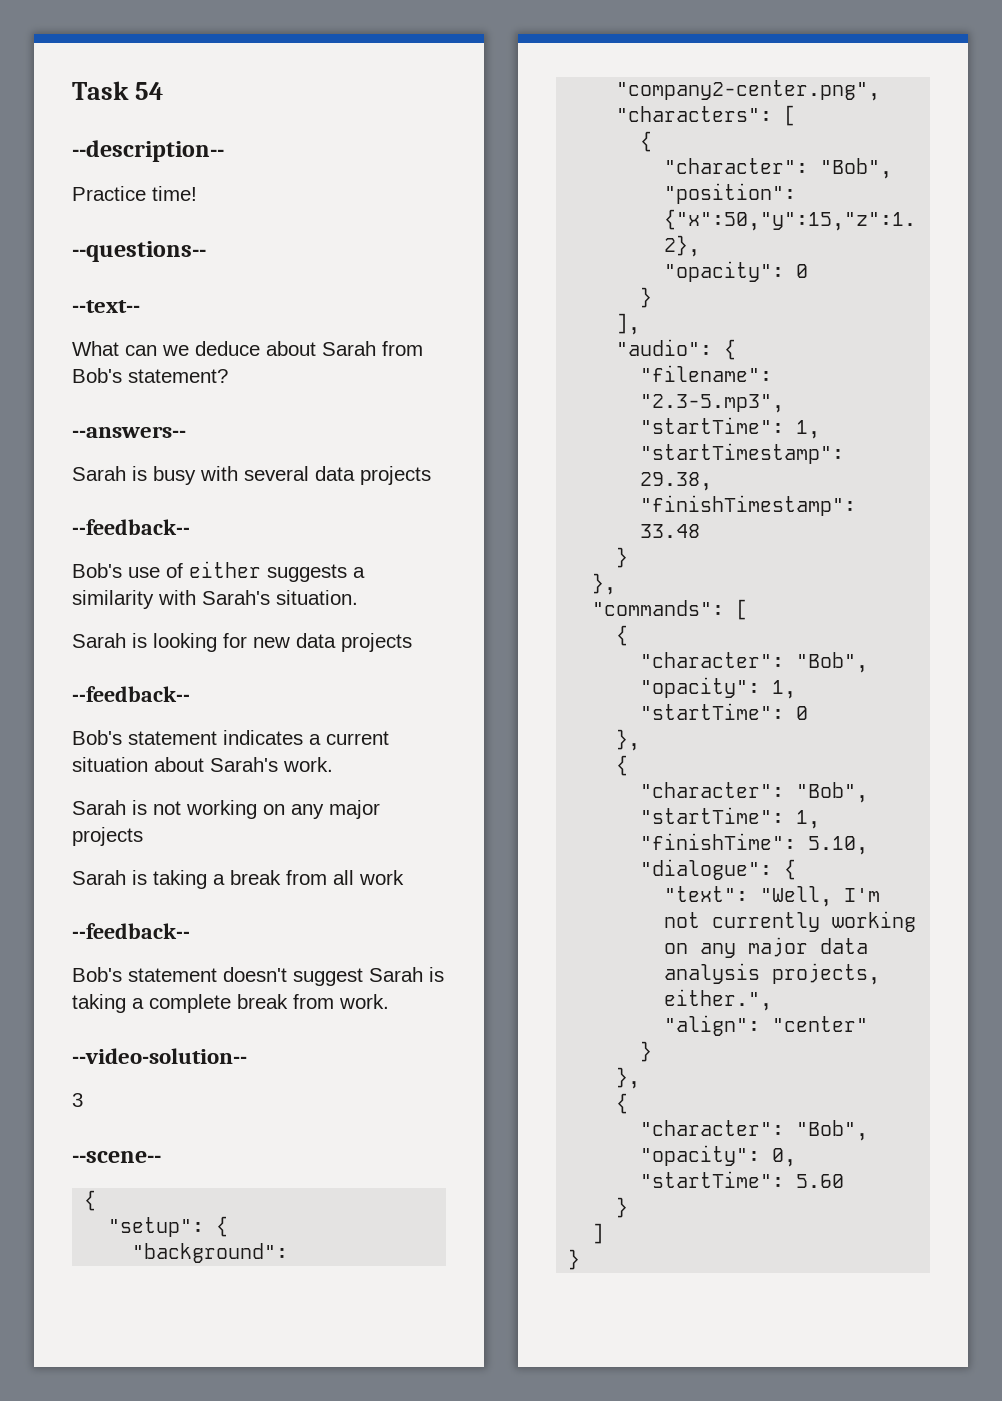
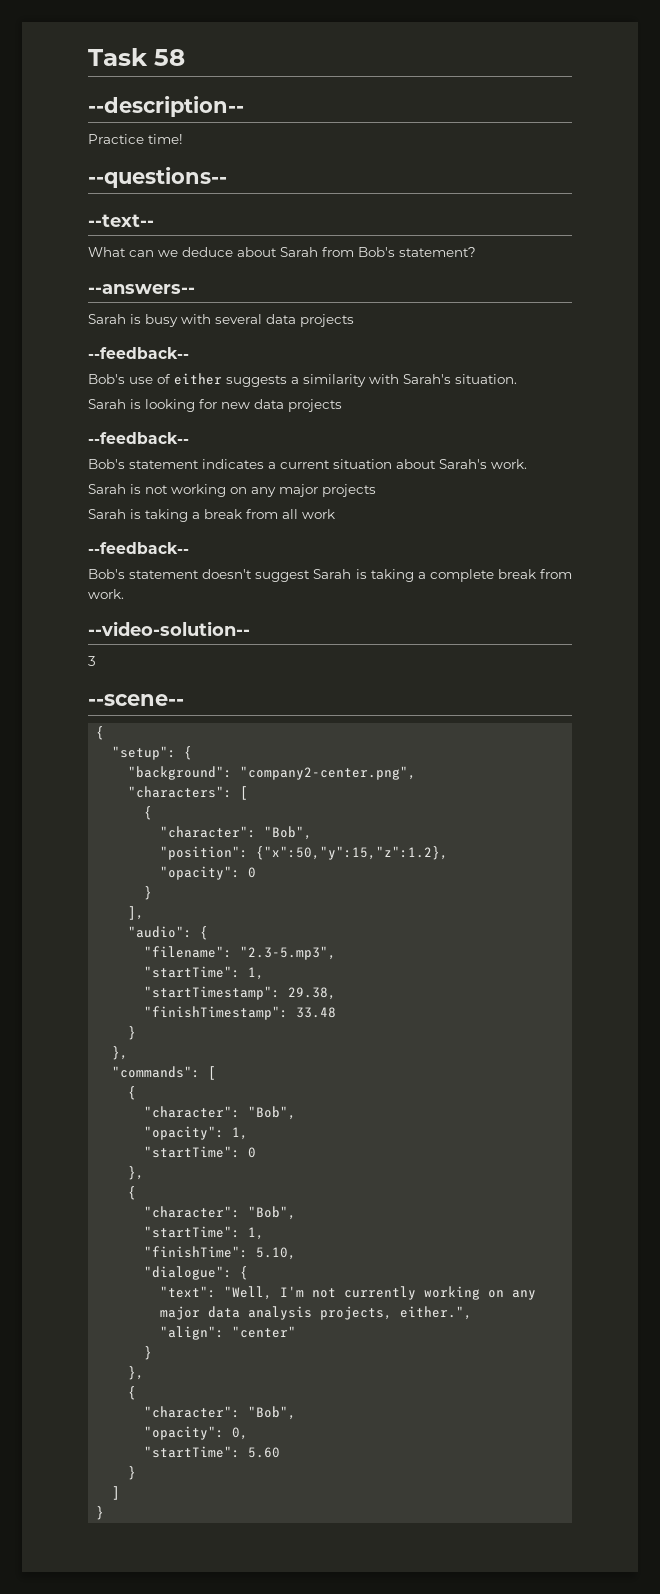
- Task 54
+ Task 58

